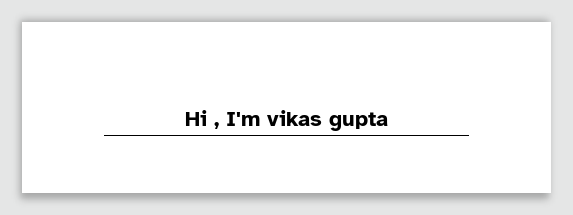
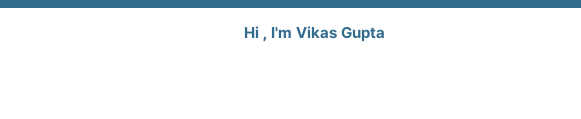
- Hi , I'm vikas gupta
+ Hi , I'm Vikas Gupta

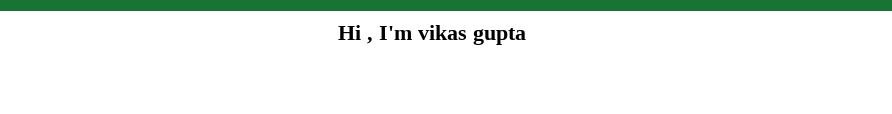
- Hi , I'm Vikas Gupta
+ Hi , I'm vikas gupta

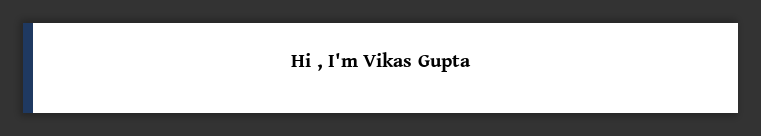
- Hi , I'm vikas gupta
+ Hi , I'm Vikas Gupta

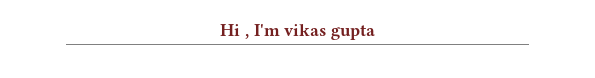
- Hi , I'm Vikas Gupta
+ Hi , I'm vikas gupta

